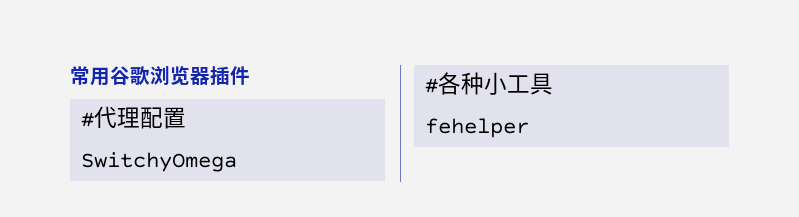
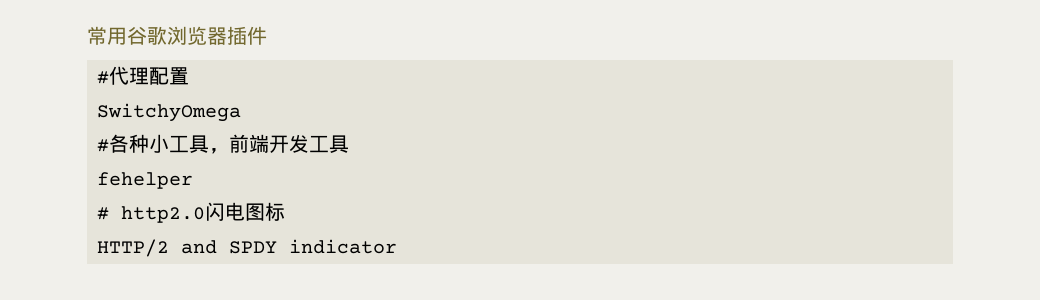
- #各种小工具
+ #各种小工具，前端开发工具
  fehelper
+ # http2.0闪电图标
+ HTTP/2 and SPDY indicator

